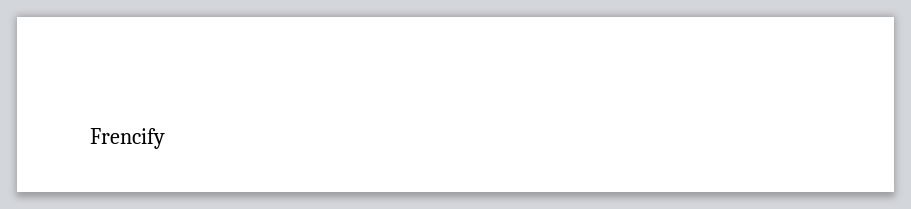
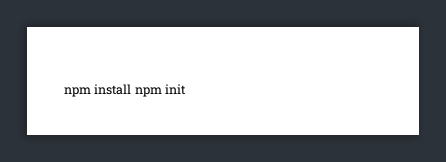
- Frencify
+ npm install npm init

